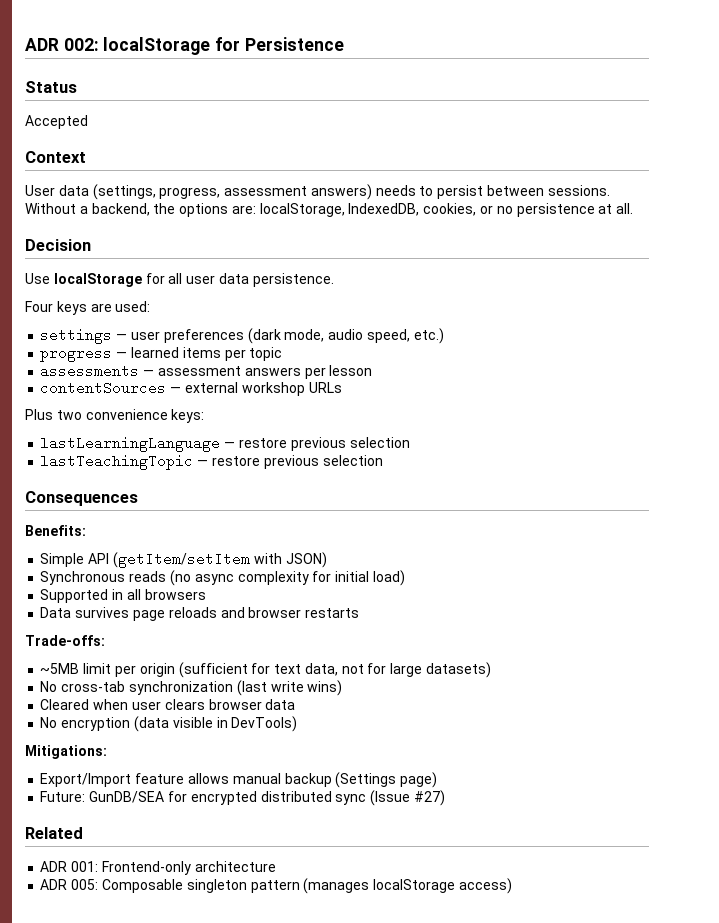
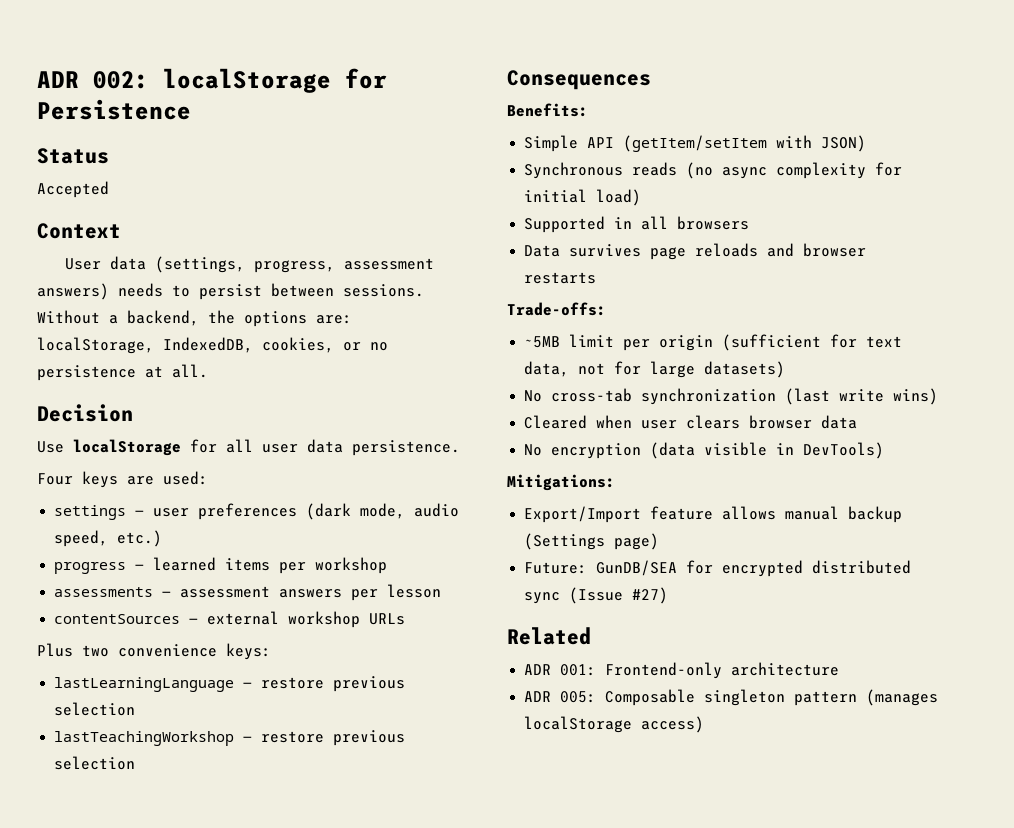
- progress — learned items per topic
+ progress — learned items per workshop
- lastTeachingTopic — restore previous selection
+ lastTeachingWorkshop — restore previous selection

